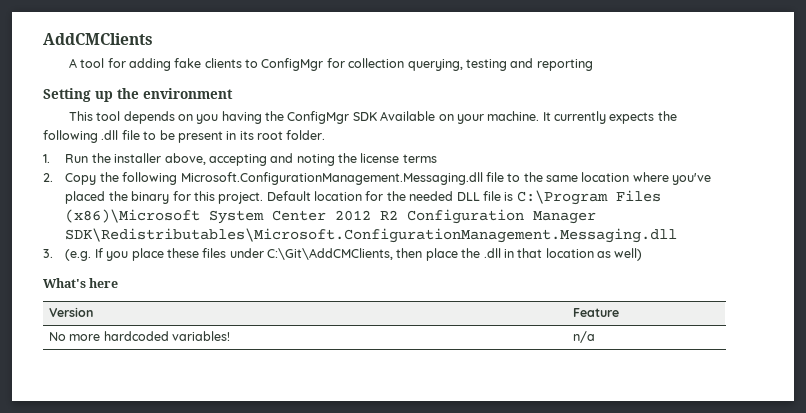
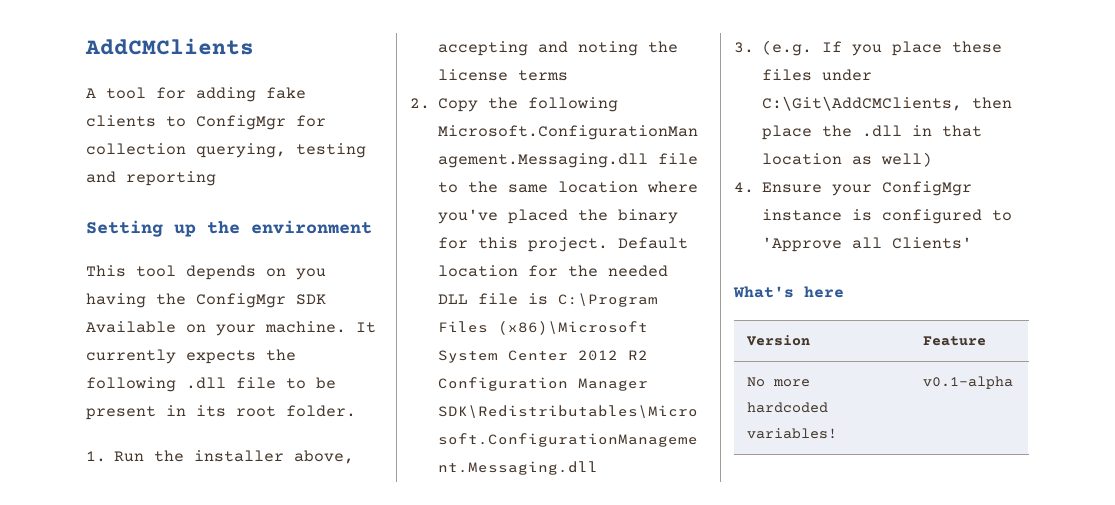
+ 4. Ensure your ConfigMgr instance is configured to 'Approve all Clients'
- No more hardcoded variables! | n/a
+ No more hardcoded variables! | v0.1-alpha

